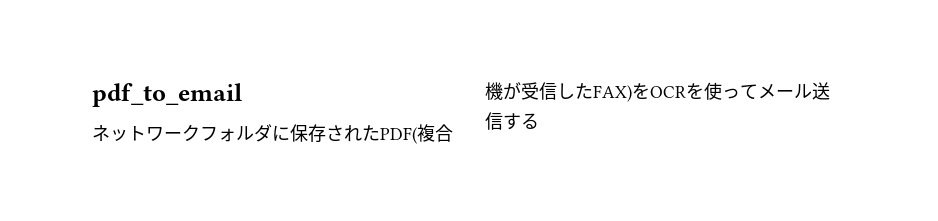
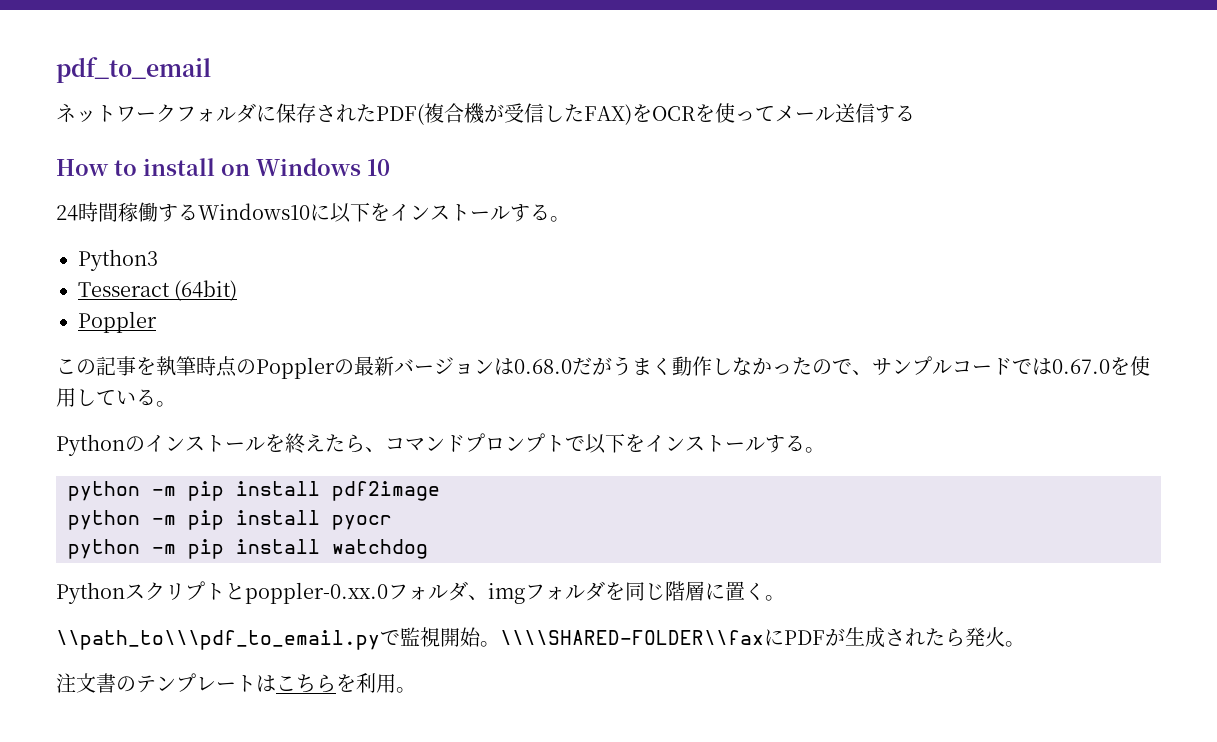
+ How to install on Windows 10
+ 24時間稼働するWindows10に以下をインストールする。
+ Python3
+ Tesseract (64bit)
+ Poppler
+ この記事を執筆時点のPopplerの最新バージョンは0.68.0だがうまく動作しなかったので、サンプルコードでは0.67.0を使用している。
+ Pythonのインストールを終えたら、コマンドプロンプトで以下をインストールする。
+ python -m pip install pdf2image
+ python -m pip install pyocr
+ python -m pip install watchdog
+ Pythonスクリプトとpoppler-0.xx.0フォルダ、imgフォルダを同じ階層に置く。
+ \\path_to\\\pdf_to_email.pyで監視開始。\\\\SHARED-FOLDER\\faxにPDFが生成されたら発火。
+ 注文書のテンプレートはこちらを利用。

